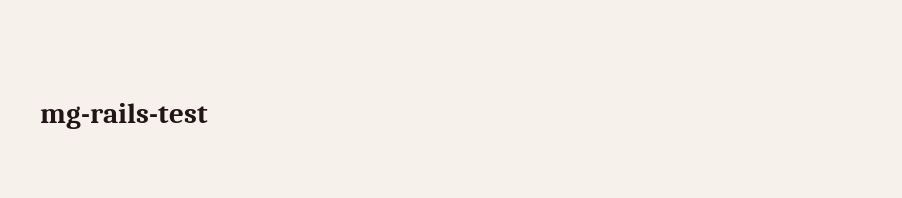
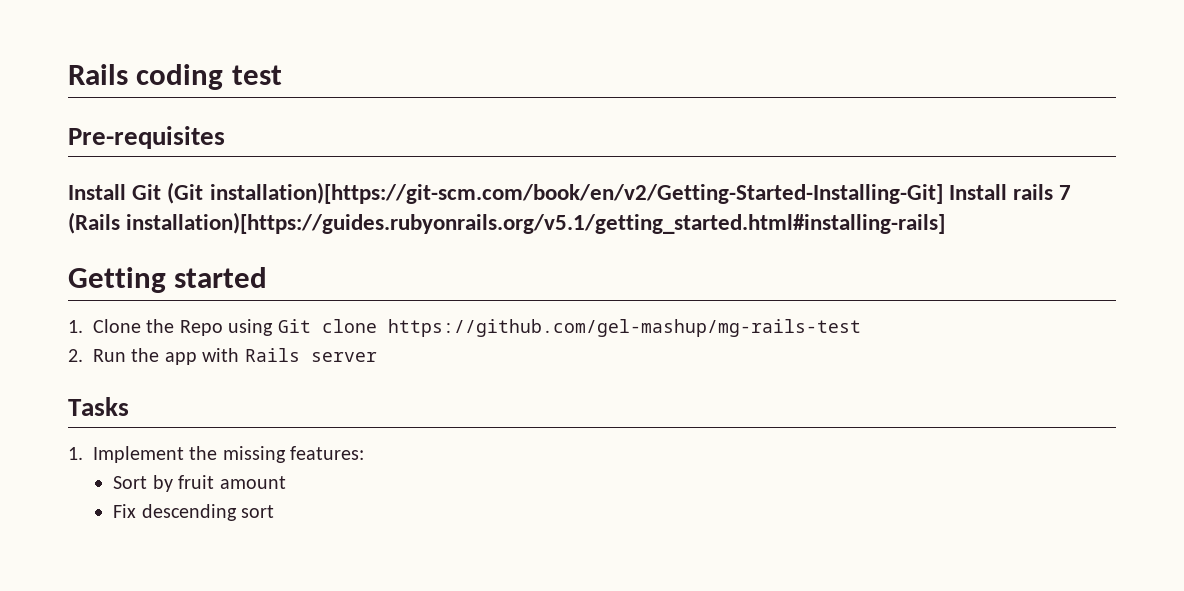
- mg-rails-test
+ Rails coding test
+ Pre-requisites
+ Install Git (Git installation)[https://git-scm.com/book/en/v2/Getting-Started-Installing-Git] Install rails 7 (Rails installation)[https://guides.rubyonrails.org/v5.1/getting_started.html#installing-rails]
+ Getting started
+ 1. Clone the Repo using Git clone https://github.com/gel-mashup/mg-rails-test
+ 2. Run the app with Rails server
+ Tasks
+ 1. Implement the missing features:
+ Sort by fruit amount
+ Fix descending sort

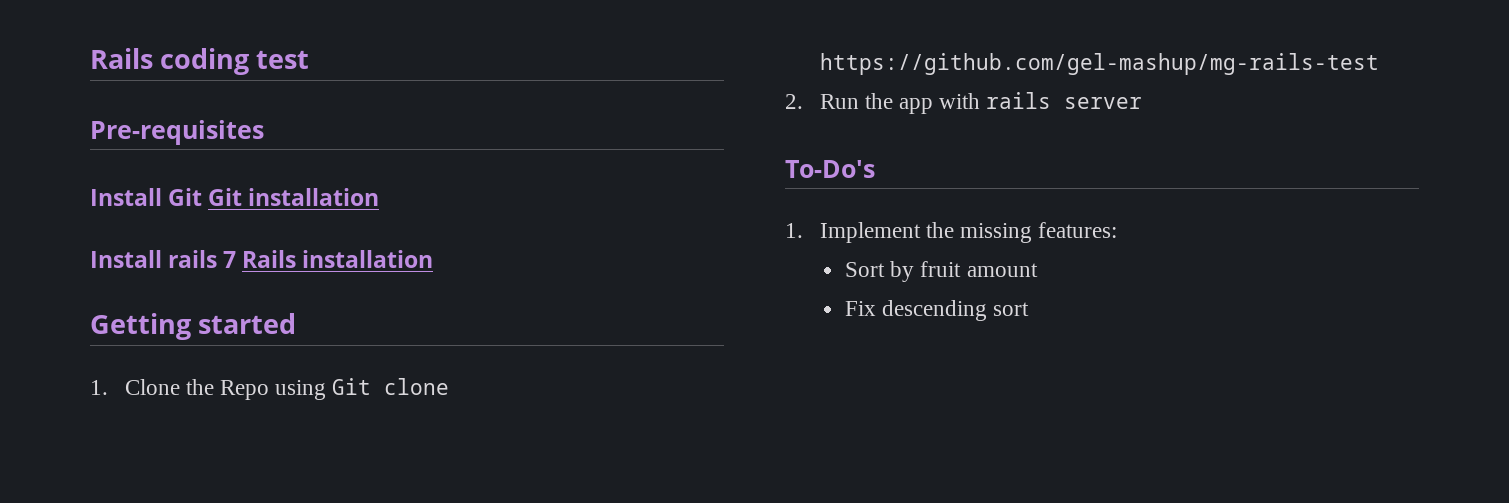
- Install Git (Git installation)[https://git-scm.com/book/en/v2/Getting-Started-Installing-Git] Install rails 7 (Rails installation)[https://guides.rubyonrails.org/v5.1/getting_started.html#installing-rails]
+ Install Git Git installation
+ Install rails 7 Rails installation
- 2. Run the app with Rails server
+ 2. Run the app with rails server
- Tasks
+ To-Do's

